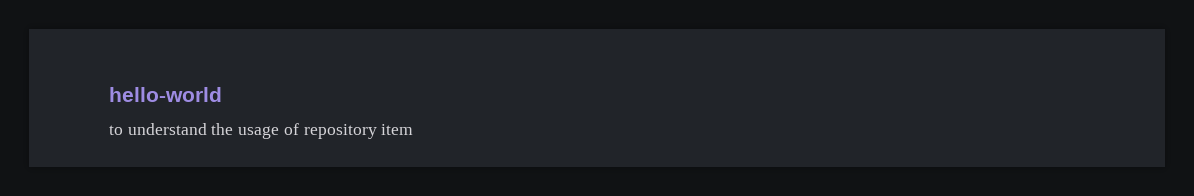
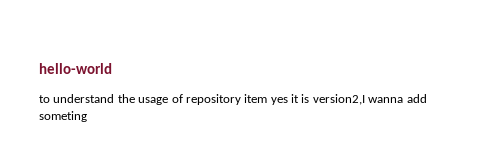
- to understand the usage of repository item
+ to understand the usage of repository item yes it is version2,I wanna add someting

